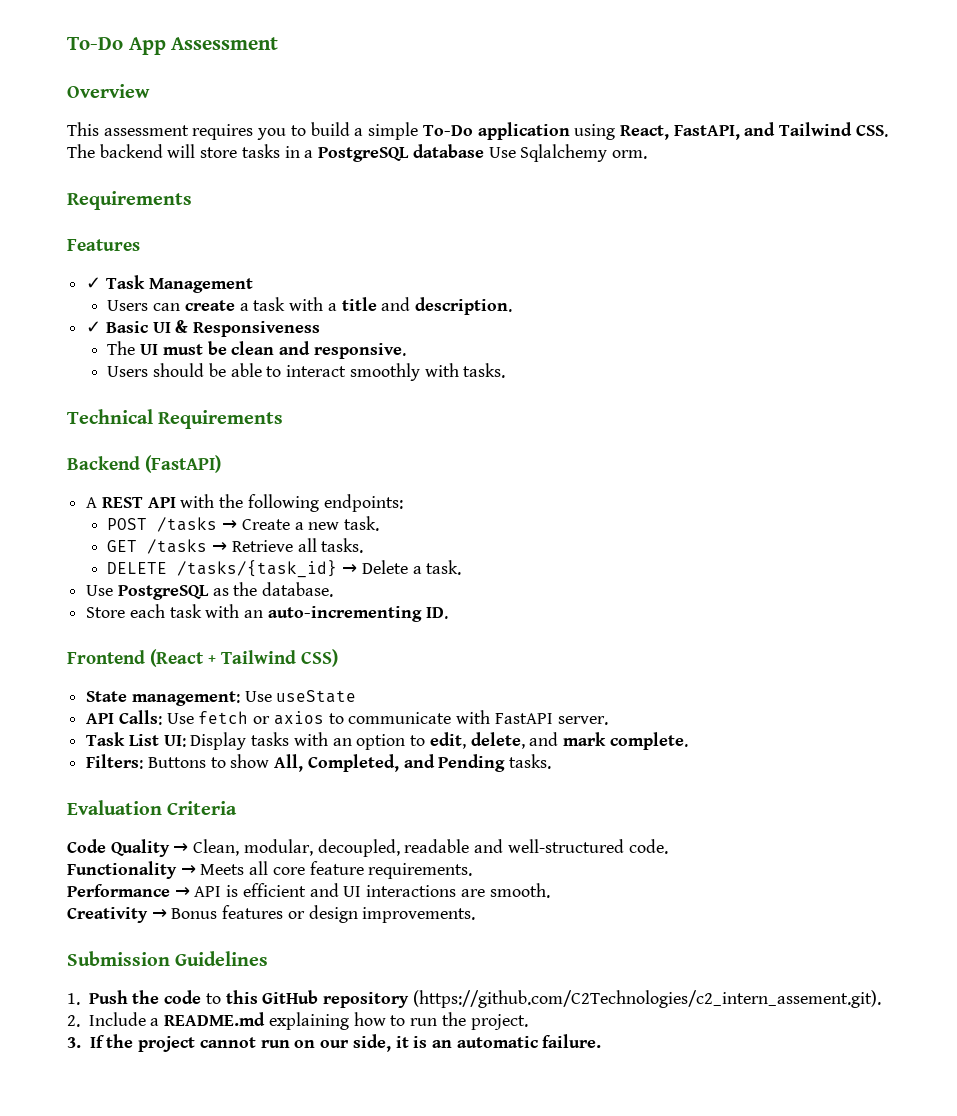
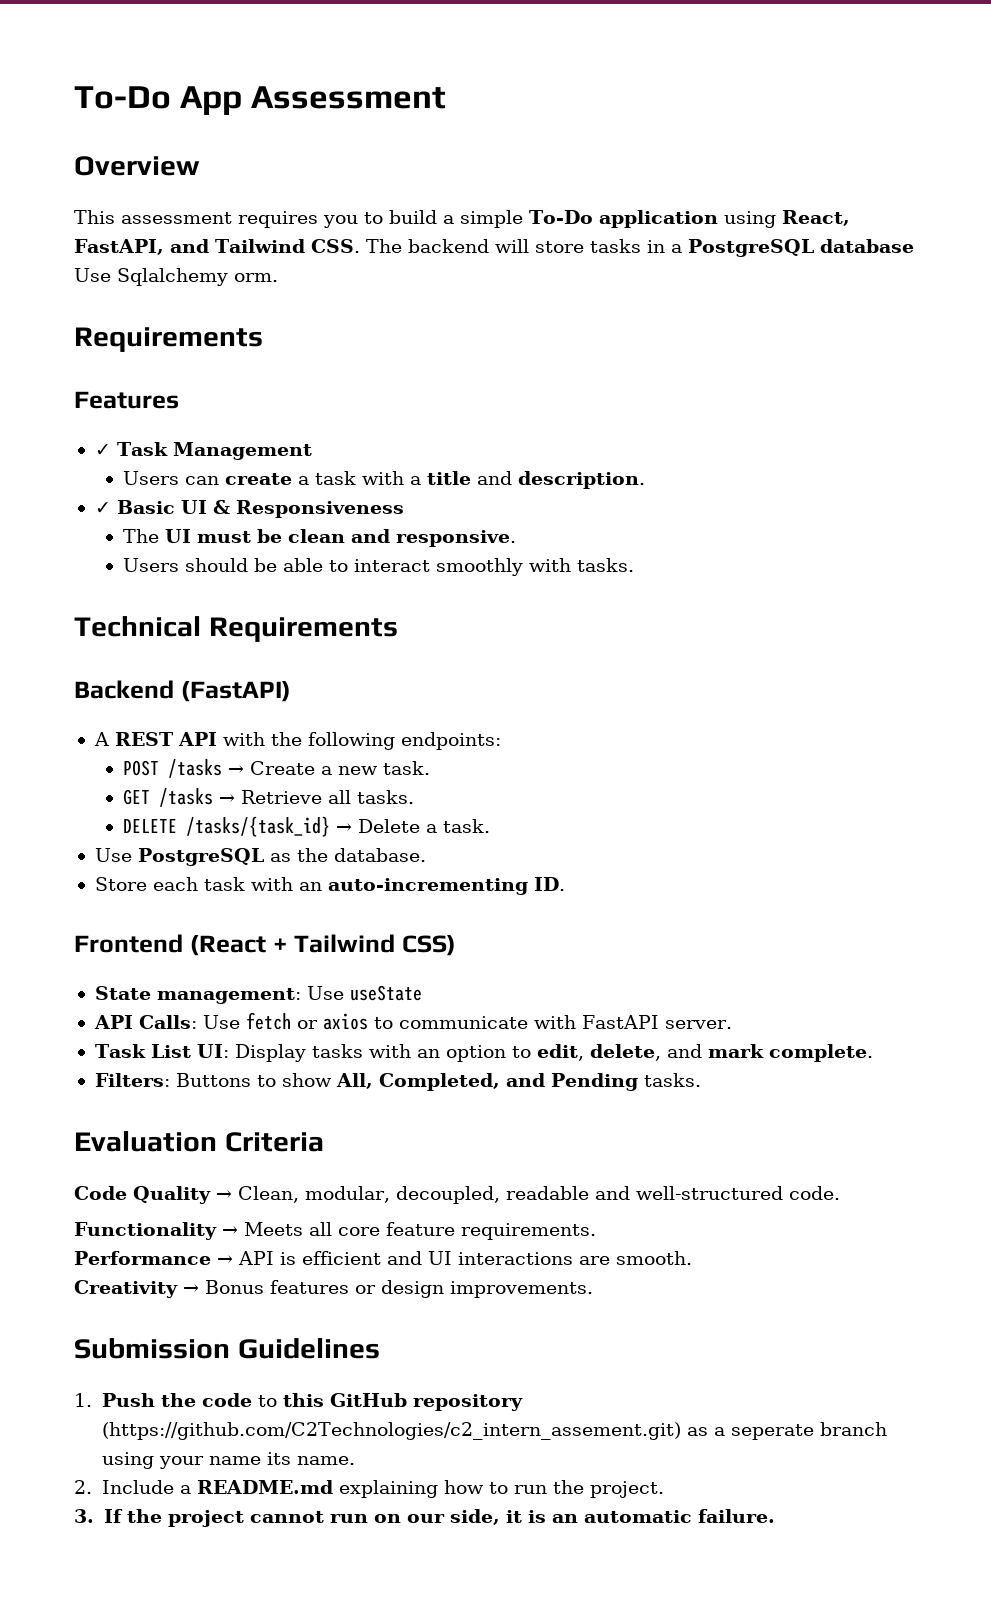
- 1. Push the code to this GitHub repository (https://github.com/C2Technologies/c2_intern_assement.git).
+ 1. Push the code to this GitHub repository (https://github.com/C2Technologies/c2_intern_assement.git) as a seperate branch using your name its name.

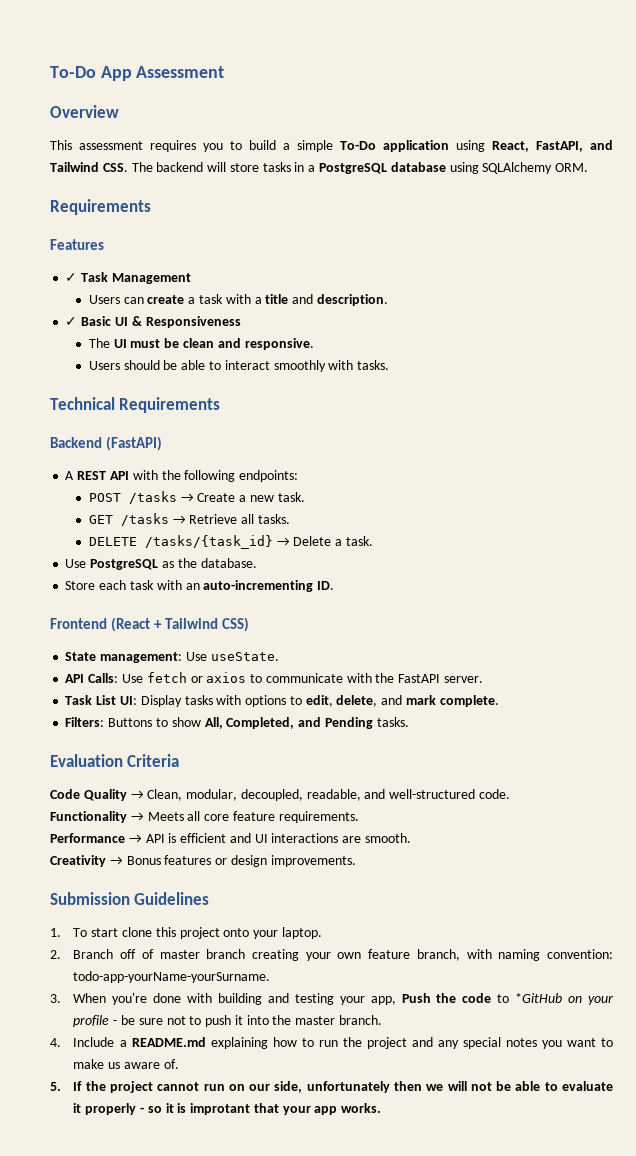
- This assessment requires you to build a simple To-Do application using React, FastAPI, and Tailwind CSS. The backend will store tasks in a PostgreSQL database Use Sqlalchemy orm.
+ This assessment requires you to build a simple To-Do application using React, FastAPI, and Tailwind CSS. The backend will store tasks in a PostgreSQL database using SQLAlchemy ORM.
- State management: Use useState
+ State management: Use useState.
- API Calls: Use fetch or axios to communicate with FastAPI server.
+ API Calls: Use fetch or axios to communicate with the FastAPI server.
- Task List UI: Display tasks with an option to edit, delete, and mark complete.
+ Task List UI: Display tasks with options to edit, delete, and mark complete.
- Code Quality → Clean, modular, decoupled, readable and well-structured code.
+ Code Quality → Clean, modular, decoupled, readable, and well-structured code.
- 1. Push the code to this GitHub repository (https://github.com/C2Technologies/c2_intern_assement.git) as a seperate branch using your name its name.
- 2. Include a README.md explaining how to run the project.
- 3. If the project cannot run on our side, it is an automatic failure.
+ 1. To start clone this project onto your laptop.
+ 2. Branch off of master branch creating your own feature branch, with naming convention: todo-app-yourName-yourSurname.
+ 3. When you're done with building and testing your app, Push the code to *GitHub on your profile - be sure not to push it into the master branch.
+ 4. Include a README.md explaining how to run the project and any special notes you want to make us aware of.
+ 5. If the project cannot run on our side, unfortunately then we will not be able to evaluate it properly - so it is improtant that your app works.

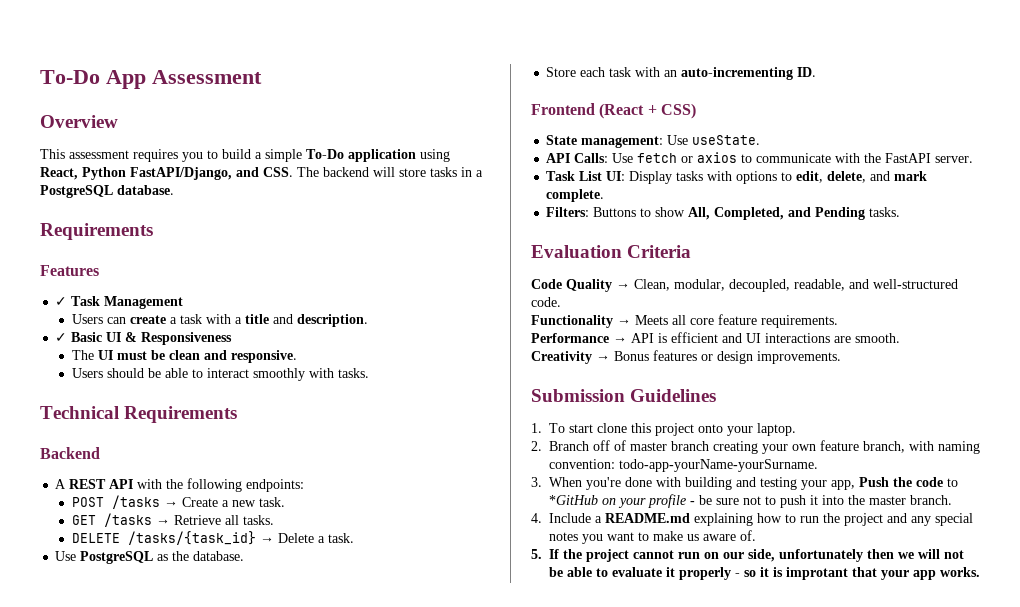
- This assessment requires you to build a simple To-Do application using React, FastAPI, and Tailwind CSS. The backend will store tasks in a PostgreSQL database using SQLAlchemy ORM.
+ This assessment requires you to build a simple To-Do application using React, Python FastAPI/Django, and CSS. The backend will store tasks in a PostgreSQL database.
- Backend (FastAPI)
+ Backend
- Frontend (React + Tailwind CSS)
+ Frontend (React + CSS)

